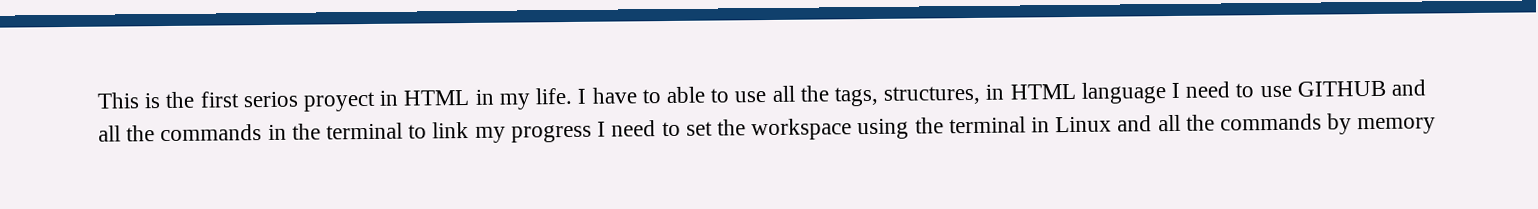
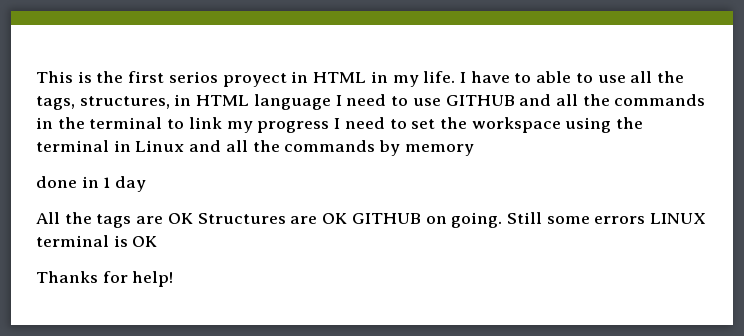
+ done in 1 day
+ All the tags are OK Structures are OK GITHUB on going. Still some errors LINUX terminal is OK
+ Thanks for help!

